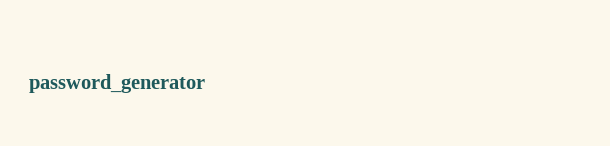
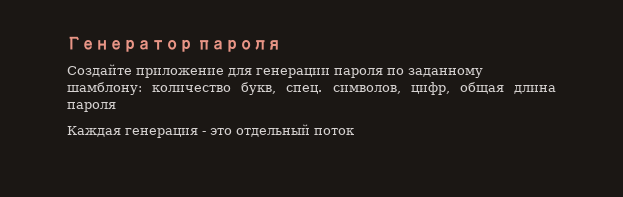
- password_generator
+ Генератор пароля
+ Создайте приложение для генерации пароля по заданному шамблону: количество букв, спец. символов, цифр, общая длина пароля
+ Каждая генерация - это отдельный поток

